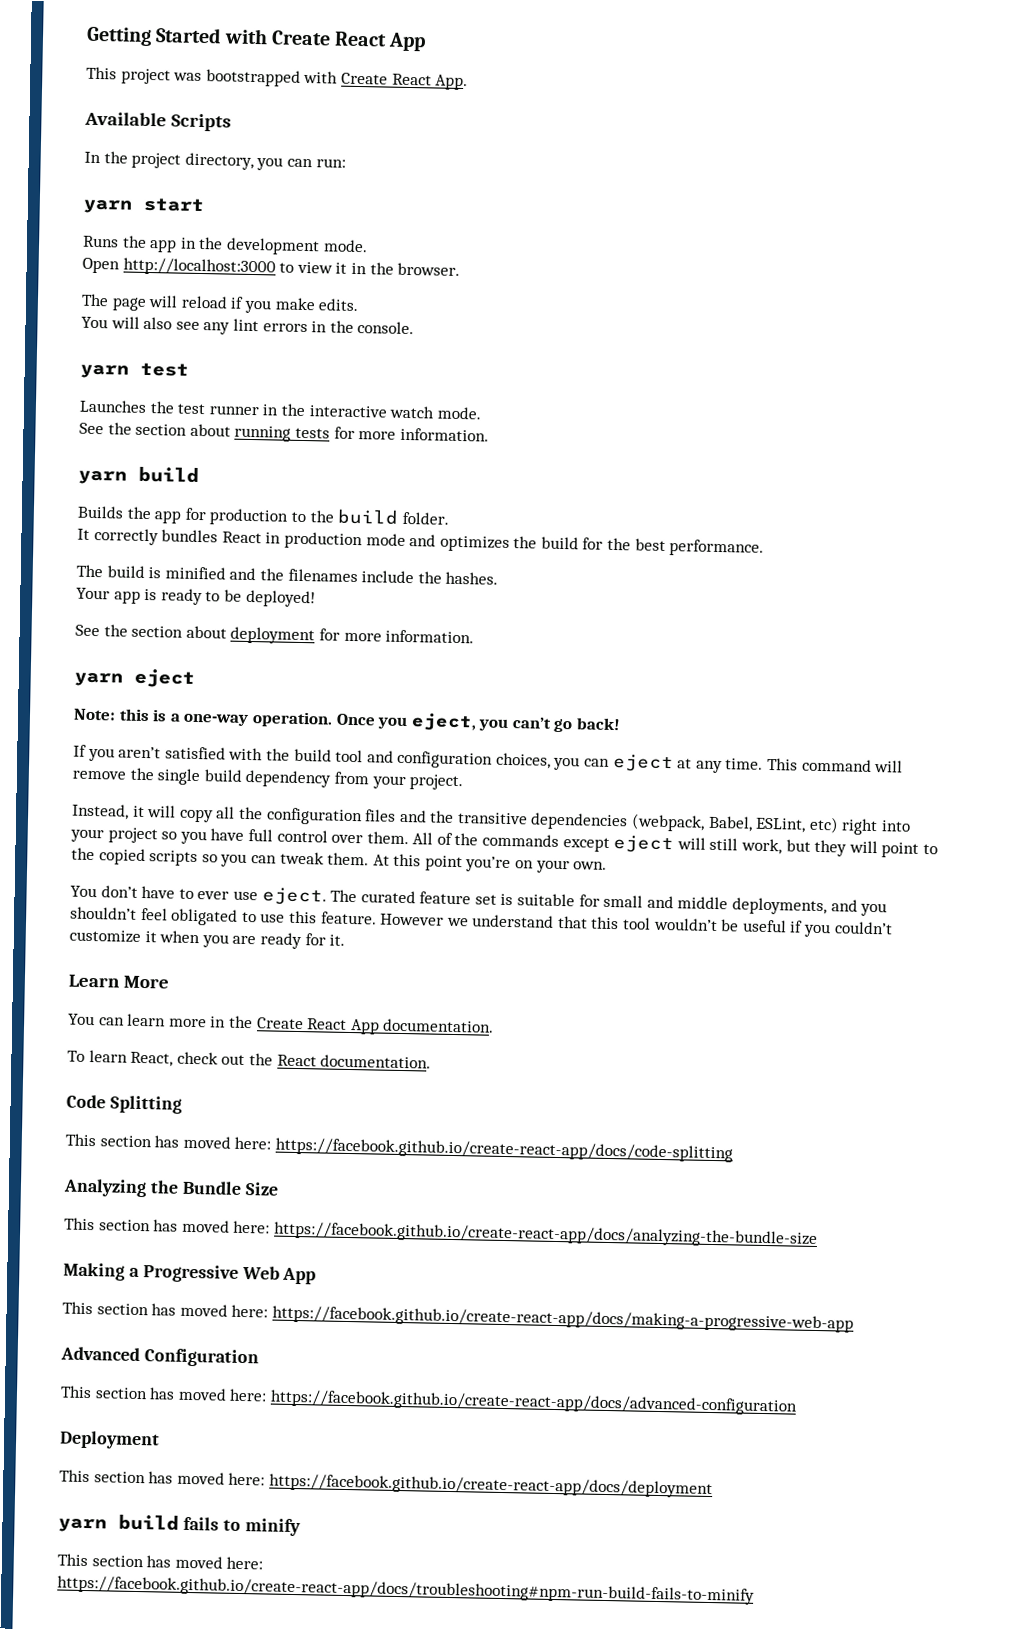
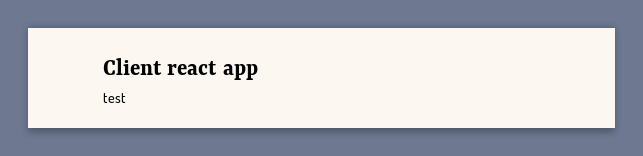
- Getting Started with Create React App
- This project was bootstrapped with Create React App.
- Available Scripts
- In the project directory, you can run:
- yarn start
- Runs the app in the development mode.
- Open http://localhost:3000 to view it in the browser.
- The page will reload if you make edits.
- You will also see any lint errors in the console.
- yarn test
- Launches the test runner in the interactive watch mode.
- See the section about running tests for more information.
- yarn build
- Builds the app for production to the build folder.
- It correctly bundles React in production mode and optimizes the build for the best performance.
- The build is minified and the filenames include the hashes.
- Your app is ready to be deployed!
- See the section about deployment for more information.
- yarn eject
- Note: this is a one-way operation. Once you eject, you can’t go back!
- If you aren’t satisfied with the build tool and configuration choices, you can eject at any time. This command will remove the single build dependency from your project.
- Instead, it will copy all the configuration files and the transitive dependencies (webpack, Babel, ESLint, etc) right into your project so you have full control over them. All of the commands except eject will still work, but they will point to the copied scripts so you can tweak them. At this point you’re on your own.
- You don’t have to ever use eject. The curated feature set is suitable for small and middle deployments, and you shouldn’t feel obligated to use this feature. However we understand that this tool wouldn’t be useful if you couldn’t customize it when you are ready for it.
- Learn More
- You can learn more in the Create React App documentation.
- To learn React, check out the React documentation.
- Code Splitting
- This section has moved here: https://facebook.github.io/create-react-app/docs/code-splitting
- Analyzing the Bundle Size
- This section has moved here: https://facebook.github.io/create-react-app/docs/analyzing-the-bundle-size
- Making a Progressive Web App
- This section has moved here: https://facebook.github.io/create-react-app/docs/making-a-progressive-web-app
- Advanced Configuration
- This section has moved here: https://facebook.github.io/create-react-app/docs/advanced-configuration
- Deployment
- This section has moved here: https://facebook.github.io/create-react-app/docs/deployment
- yarn build fails to minify
- This section has moved here: https://facebook.github.io/create-react-app/docs/troubleshooting#npm-run-build-fails-to-minify
+ Client react app
+ test

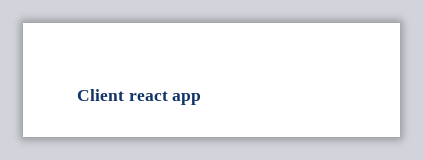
- test

